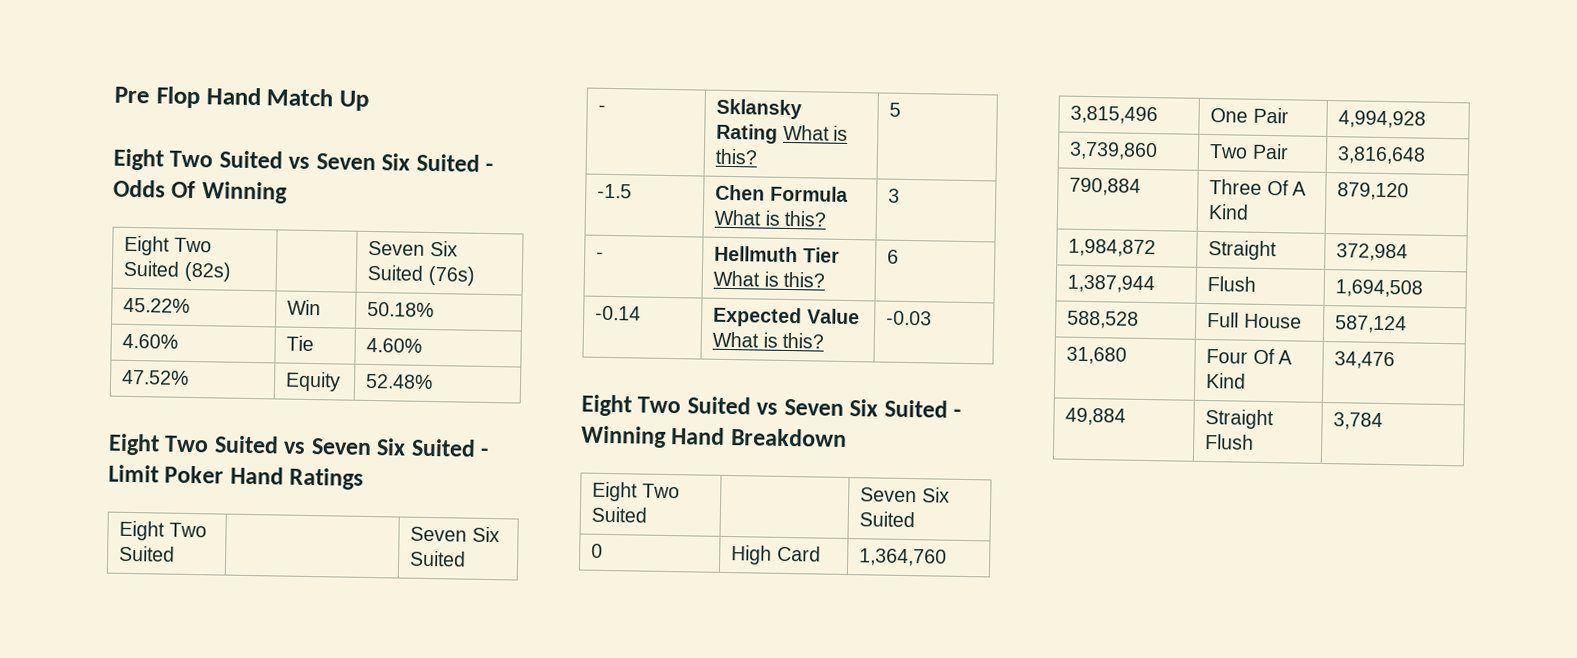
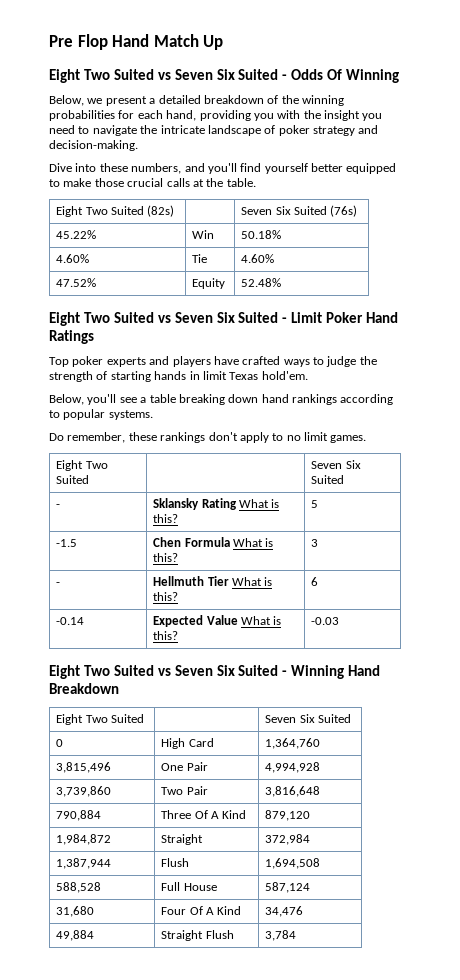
+ Below, we present a detailed breakdown of the winning probabilities for each hand, providing you with the insight you need to navigate the intricate landscape of poker strategy and decision-making.
+ Dive into these numbers, and you'll find yourself better equipped to make those crucial calls at the table.
+ Top poker experts and players have crafted ways to judge the strength of starting hands in limit Texas hold'em.
+ Below, you'll see a table breaking down hand rankings according to popular systems.
+ Do remember, these rankings don't apply to no limit games.

